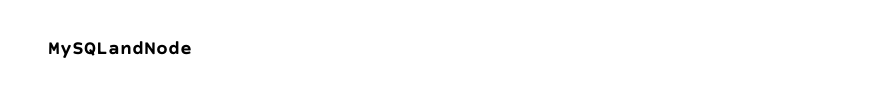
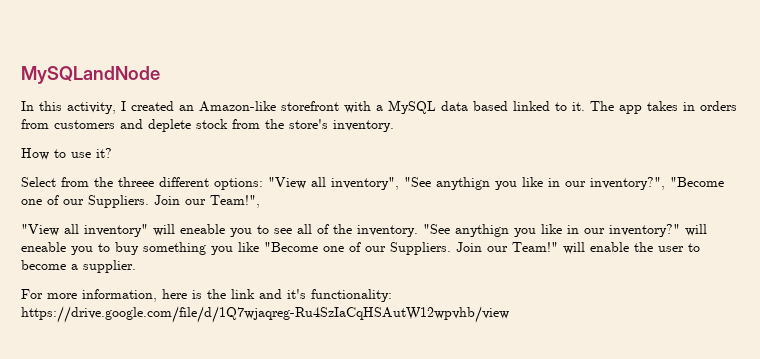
+ In this activity, I created an Amazon-like storefront with a MySQL data based linked to it. The app takes in orders from customers and deplete stock from the store's inventory.
+ How to use it?
+ Select from the threee different options: "View all inventory", "See anythign you like in our inventory?", "Become one of our Suppliers. Join our Team!",
+ "View all inventory" will eneable you to see all of the inventory. "See anythign you like in our inventory?" will eneable you to buy something you like "Become one of our Suppliers. Join our Team!" will enable the user to become a supplier.
+ For more information, here is the link and it's functionality: https://drive.google.com/file/d/1Q7wjaqreg-Ru4SzIaCqHSAutW12wpvhb/view

